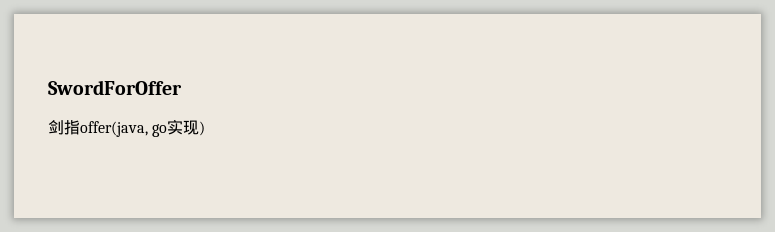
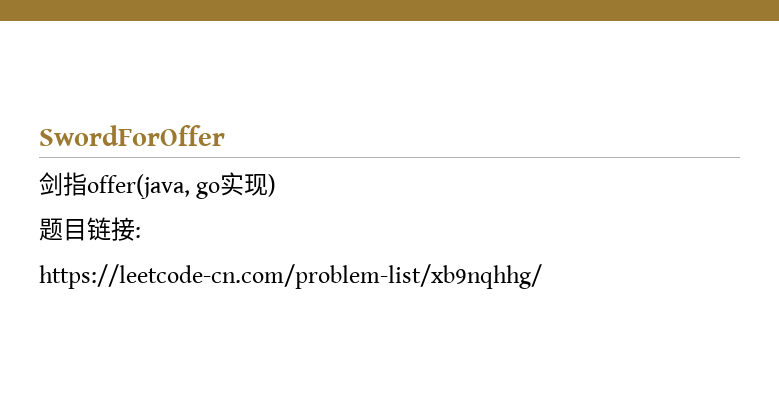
+ 题目链接:
+ https://leetcode-cn.com/problem-list/xb9nqhhg/

